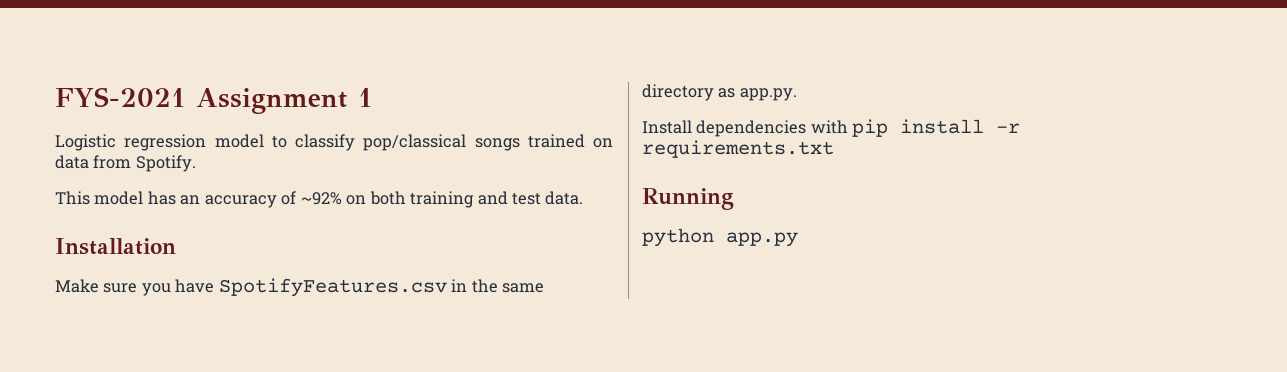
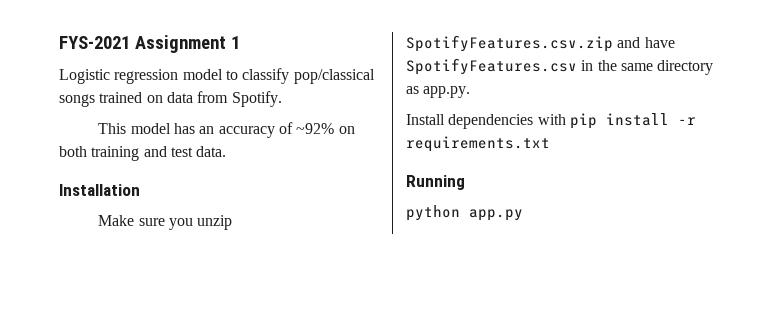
- Make sure you have SpotifyFeatures.csv in the same directory as app.py.
+ Make sure you unzip SpotifyFeatures.csv.zip and have SpotifyFeatures.csv in the same directory as app.py.

